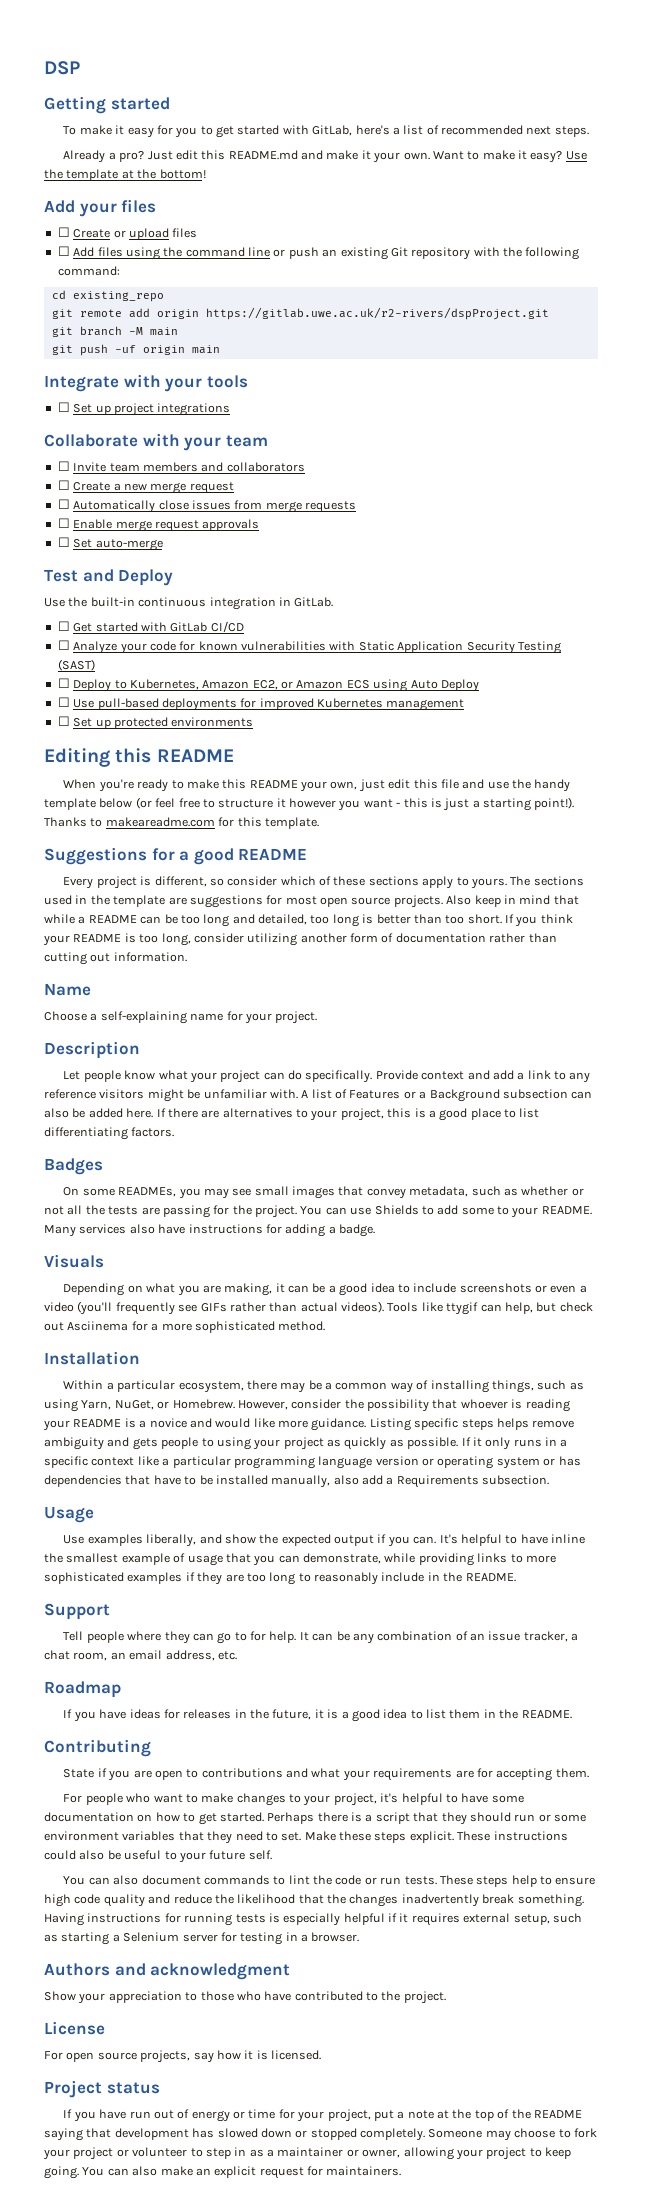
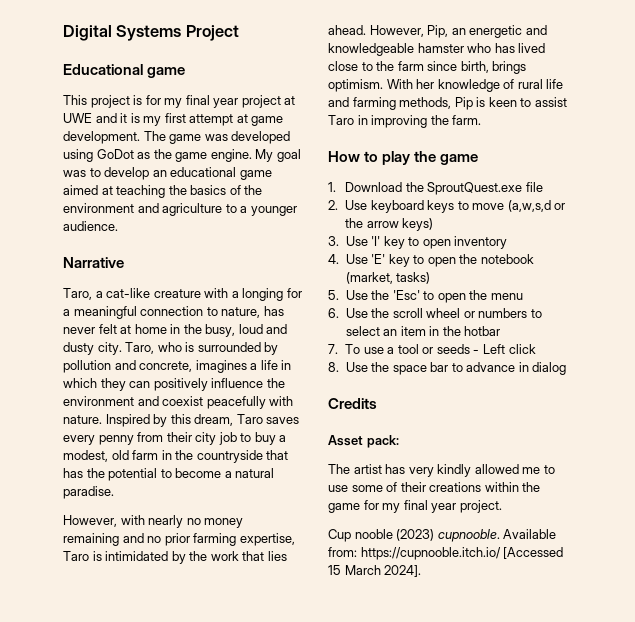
- DSP
- Getting started
- To make it easy for you to get started with GitLab, here's a list of recommended next steps.
- Already a pro? Just edit this README.md and make it your own. Want to make it easy? Use the template at the bottom!
- Add your files
- ☐ Create or upload files
- ☐ Add files using the command line or push an existing Git repository with the following command:
- cd existing_repo
- git remote add origin https://gitlab.uwe.ac.uk/r2-rivers/dspProject.git
- git branch -M main
- git push -uf origin main
- Integrate with your tools
- ☐ Set up project integrations
- Collaborate with your team
- ☐ Invite team members and collaborators
- ☐ Create a new merge request
- ☐ Automatically close issues from merge requests
- ☐ Enable merge request approvals
- ☐ Set auto-merge
- Test and Deploy
- Use the built-in continuous integration in GitLab.
- ☐ Get started with GitLab CI/CD
- ☐ Analyze your code for known vulnerabilities with Static Application Security Testing (SAST)
- ☐ Deploy to Kubernetes, Amazon EC2, or Amazon ECS using Auto Deploy
- ☐ Use pull-based deployments for improved Kubernetes management
- ☐ Set up protected environments
- Editing this README
- When you're ready to make this README your own, just edit this file and use the handy template below (or feel free to structure it however you want - this is just a starting point!). Thanks to makeareadme.com for this template.
- Suggestions for a good README
- Every project is different, so consider which of these sections apply to yours. The sections used in the template are suggestions for most open source projects. Also keep in mind that while a README can be too long and detailed, too long is better than too short. If you think your README is too long, consider utilizing another form of documentation rather than cutting out information.
- Name
- Choose a self-explaining name for your project.
- Description
- Let people know what your project can do specifically. Provide context and add a link to any reference visitors might be unfamiliar with. A list of Features or a Background subsection can also be added here. If there are alternatives to your project, this is a good place to list differentiating factors.
- Badges
- On some READMEs, you may see small images that convey metadata, such as whether or not all the tests are passing for the project. You can use Shields to add some to your README. Many services also have instructions for adding a badge.
- Visuals
- Depending on what you are making, it can be a good idea to include screenshots or even a video (you'll frequently see GIFs rather than actual videos). Tools like ttygif can help, but check out Asciinema for a more sophisticated method.
- Installation
- Within a particular ecosystem, there may be a common way of installing things, such as using Yarn, NuGet, or Homebrew. However, consider the possibility that whoever is reading your README is a novice and would like more guidance. Listing specific steps helps remove ambiguity and gets people to using your project as quickly as possible. If it only runs in a specific context like a particular programming language version or operating system or has dependencies that have to be installed manually, also add a Requirements subsection.
- Usage
- Use examples liberally, and show the expected output if you can. It's helpful to have inline the smallest example of usage that you can demonstrate, while providing links to more sophisticated examples if they are too long to reasonably include in the README.
- Support
- Tell people where they can go to for help. It can be any combination of an issue tracker, a chat room, an email address, etc.
- Roadmap
- If you have ideas for releases in the future, it is a good idea to list them in the README.
- Contributing
- State if you are open to contributions and what your requirements are for accepting them.
- For people who want to make changes to your project, it's helpful to have some documentation on how to get started. Perhaps there is a script that they should run or some environment variables that they need to set. Make these steps explicit. These instructions could also be useful to your future self.
- You can also document commands to lint the code or run tests. These steps help to ensure high code quality and reduce the likelihood that the changes inadvertently break something. Having instructions for running tests is especially helpful if it requires external setup, such as starting a Selenium server for testing in a browser.
- Authors and acknowledgment
- Show your appreciation to those who have contributed to the project.
- License
- For open source projects, say how it is licensed.
- Project status
- If you have run out of energy or time for your project, put a note at the top of the README saying that development has slowed down or stopped completely. Someone may choose to fork your project or volunteer to step in as a maintainer or owner, allowing your project to keep going. You can also make an explicit request for maintainers.
+ Digital Systems Project
+ Educational game
+ This project is for my final year project at UWE and it is my first attempt at game development. The game was developed using GoDot as the game engine. My goal was to develop an educational game aimed at teaching the basics of the environment and agriculture to a younger audience.
+ Narrative
+ Taro, a cat-like creature with a longing for a meaningful connection to nature, has never felt at home in the busy, loud and dusty city. Taro, who is surrounded by pollution and concrete, imagines a life in which they can positively influence the environment and coexist peacefully with nature. Inspired by this dream, Taro saves every penny from their city job to buy a modest, old farm in the countryside that has the potential to become a natural paradise.
+ However, with nearly no money remaining and no prior farming expertise, Taro is intimidated by the work that lies ahead. However, Pip, an energetic and knowledgeable hamster who has lived close to the farm since birth, brings optimism. With her knowledge of rural life and farming methods, Pip is keen to assist Taro in improving the farm.
+ How to play the game
+ 1. Download the SproutQuest.exe file
+ 2. Use keyboard keys to move (a,w,s,d or the arrow keys)
+ 3. Use 'I' key to open inventory
+ 4. Use 'E' key to open the notebook (market, tasks)
+ 5. Use the 'Esc' to open the menu
+ 6. Use the scroll wheel or numbers to select an item in the hotbar
+ 7. To use a tool or seeds - Left click
+ 8. Use the space bar to advance in dialog
+ Credits
+ Asset pack:
+ The artist has very kindly allowed me to use some of their creations within the game for my final year project.
+ Cup nooble (2023) cupnooble. Available from: https://cupnooble.itch.io/ [Accessed 15 March 2024].

